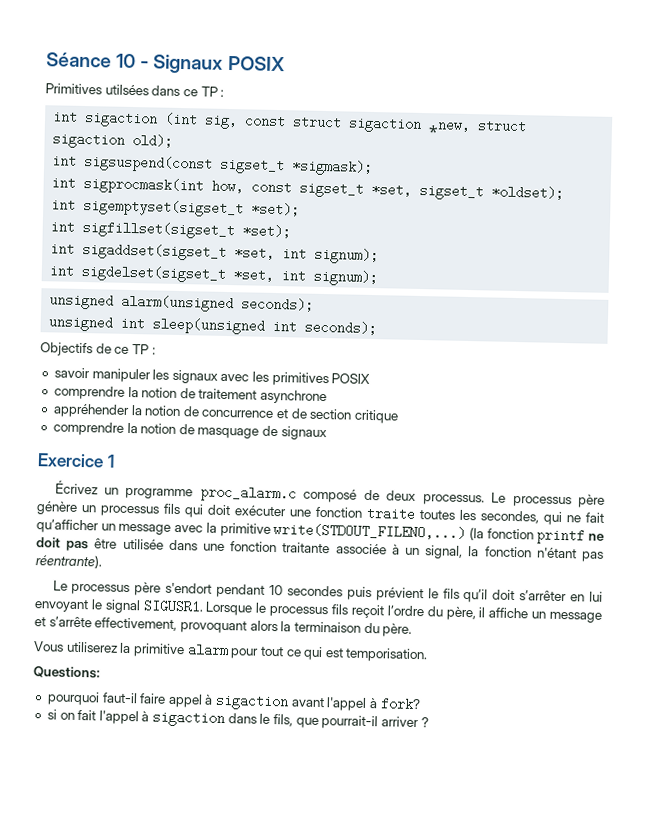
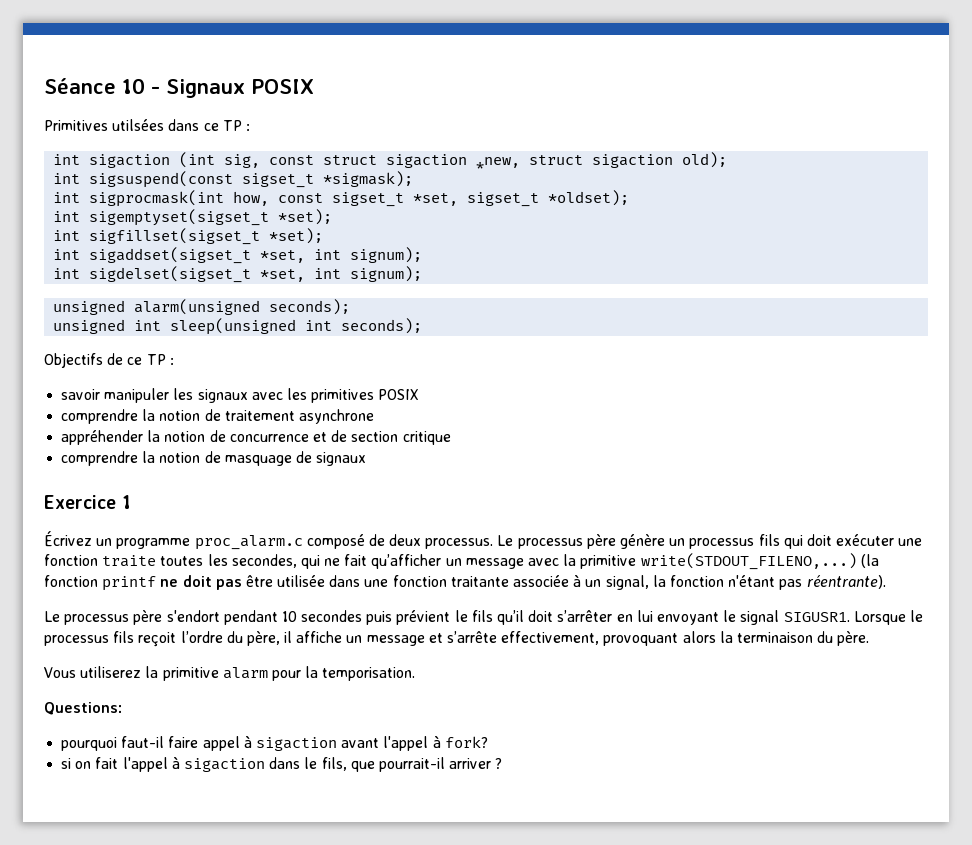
- Vous utiliserez la primitive alarm pour tout ce qui est temporisation.
+ Vous utiliserez la primitive alarm pour la temporisation.

